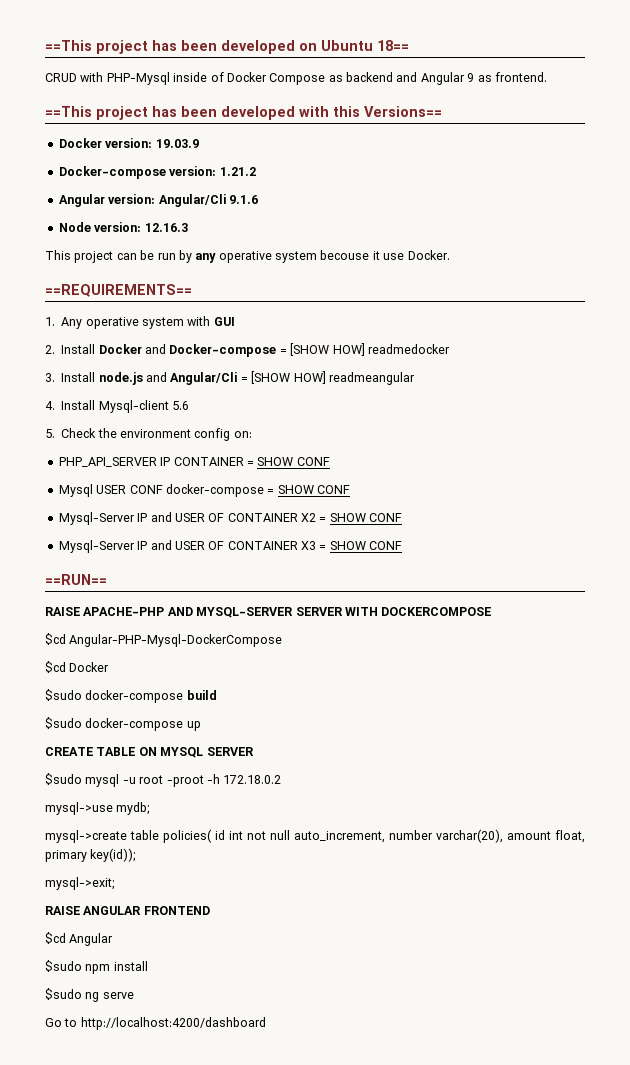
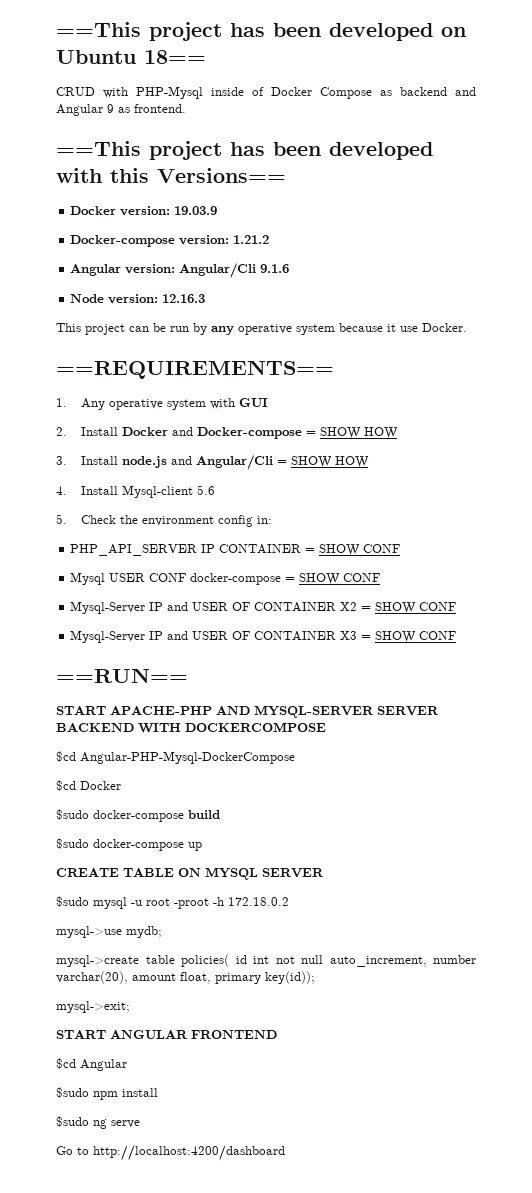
- This project can be run by any operative system becouse it use Docker.
+ This project can be run by any operative system because it use Docker.
- 2. Install Docker and Docker-compose = [SHOW HOW] readmedocker
+ 2. Install Docker and Docker-compose = SHOW HOW
- 3. Install node.js and Angular/Cli = [SHOW HOW] readmeangular
+ 3. Install node.js and Angular/Cli = SHOW HOW
- 5. Check the environment config on:
+ 5. Check the environment config in:
- RAISE APACHE-PHP AND MYSQL-SERVER SERVER WITH DOCKERCOMPOSE
+ START APACHE-PHP AND MYSQL-SERVER SERVER BACKEND WITH DOCKERCOMPOSE
- RAISE ANGULAR FRONTEND
+ START ANGULAR FRONTEND

